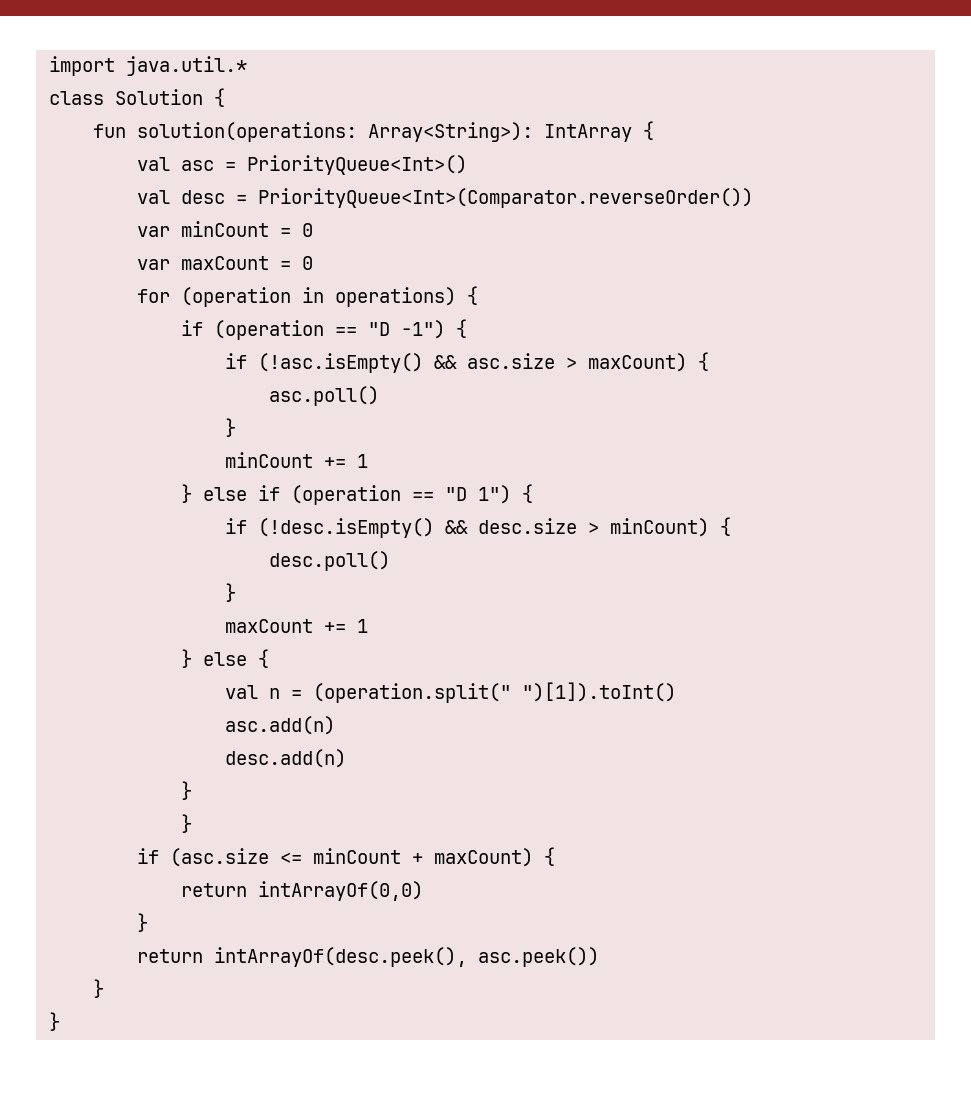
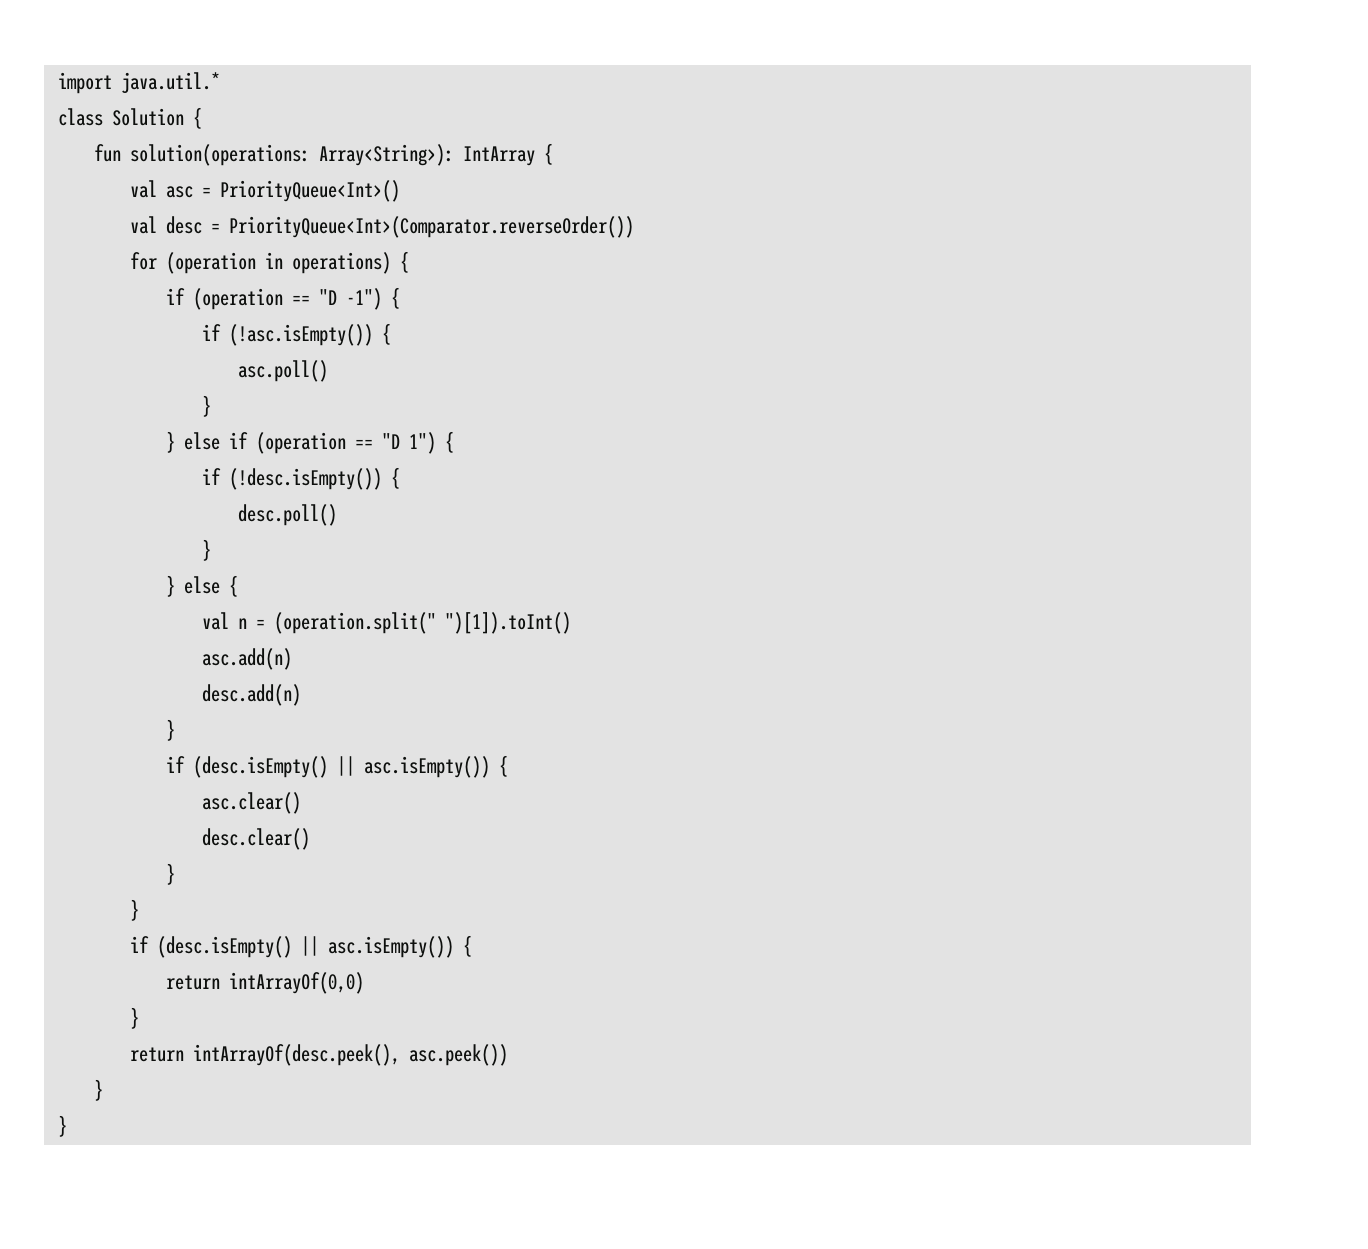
- var minCount = 0
- var maxCount = 0
- if (!asc.isEmpty() && asc.size > maxCount) {
+ if (!asc.isEmpty()) {
- minCount += 1
- if (!desc.isEmpty() && desc.size > minCount) {
+ if (!desc.isEmpty()) {
- maxCount += 1
  desc.add(n)
  }
+ if (desc.isEmpty() || asc.isEmpty()) {
+ asc.clear()
+ desc.clear()
  }
- if (asc.size <= minCount + maxCount) {
+ }
+ if (desc.isEmpty() || asc.isEmpty()) {

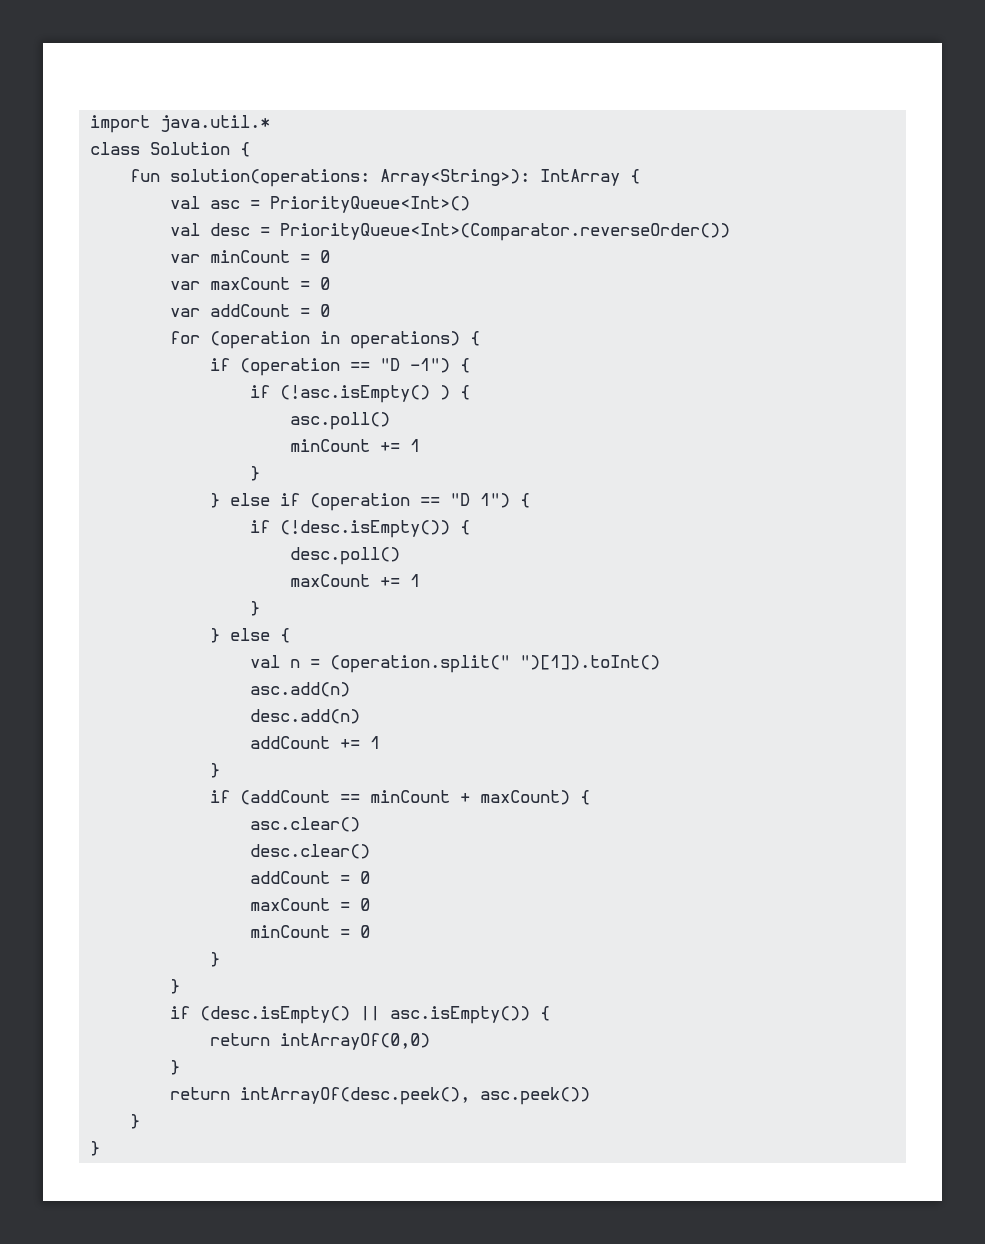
+ var minCount = 0
+ var maxCount = 0
+ var addCount = 0
- if (!asc.isEmpty()) {
+ if (!asc.isEmpty() ) {
+ minCount += 1
+ maxCount += 1
  desc.add(n)
+ addCount += 1
  }
- if (desc.isEmpty() || asc.isEmpty()) {
+ if (addCount == minCount + maxCount) {
  asc.clear()
  desc.clear()
+ addCount = 0
+ maxCount = 0
+ minCount = 0

